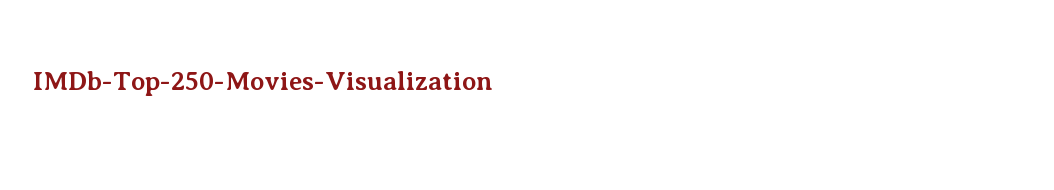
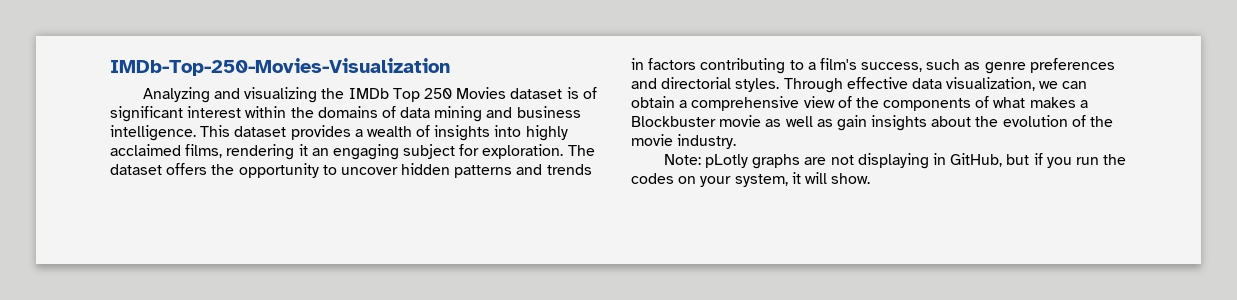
+ Analyzing and visualizing the IMDb Top 250 Movies dataset is of significant interest within the domains of data mining and business intelligence. This dataset provides a wealth of insights into highly acclaimed films, rendering it an engaging subject for exploration. The dataset offers the opportunity to uncover hidden patterns and trends in factors contributing to a film's success, such as genre preferences and directorial styles. Through effective data visualization, we can obtain a comprehensive view of the components of what makes a Blockbuster movie as well as gain insights about the evolution of the movie industry.
+ Note: pLotly graphs are not displaying in GitHub, but if you run the codes on your system, it will show.

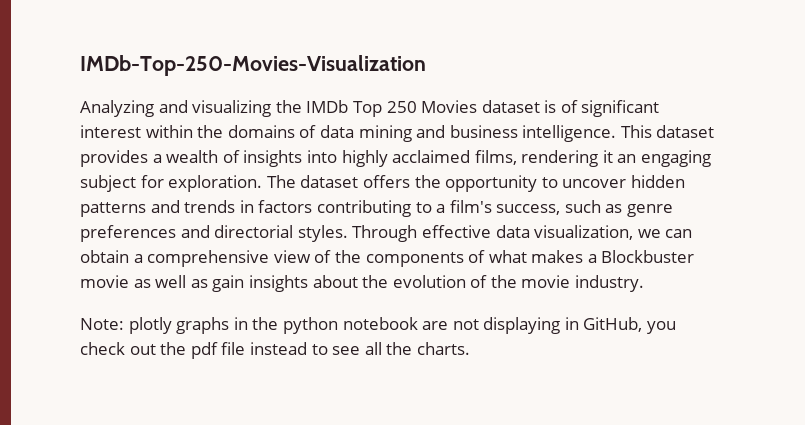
- Note: pLotly graphs are not displaying in GitHub, but if you run the codes on your system, it will show.
+ Note: plotly graphs in the python notebook are not displaying in GitHub, you check out the pdf file instead to see all the charts.

